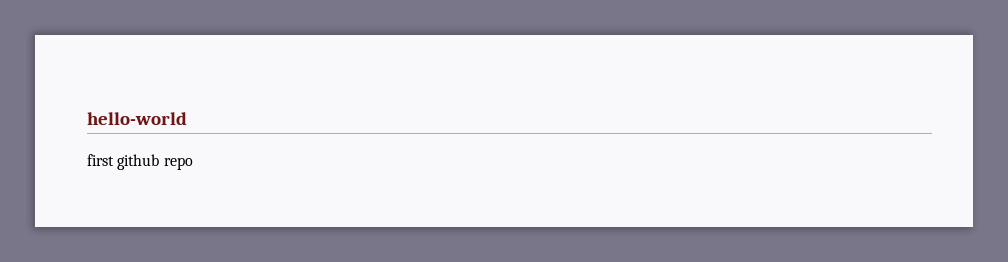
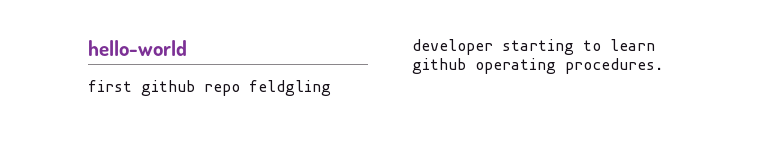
- first github repo
+ first github repo feldgling developer starting to learn github operating procedures.

